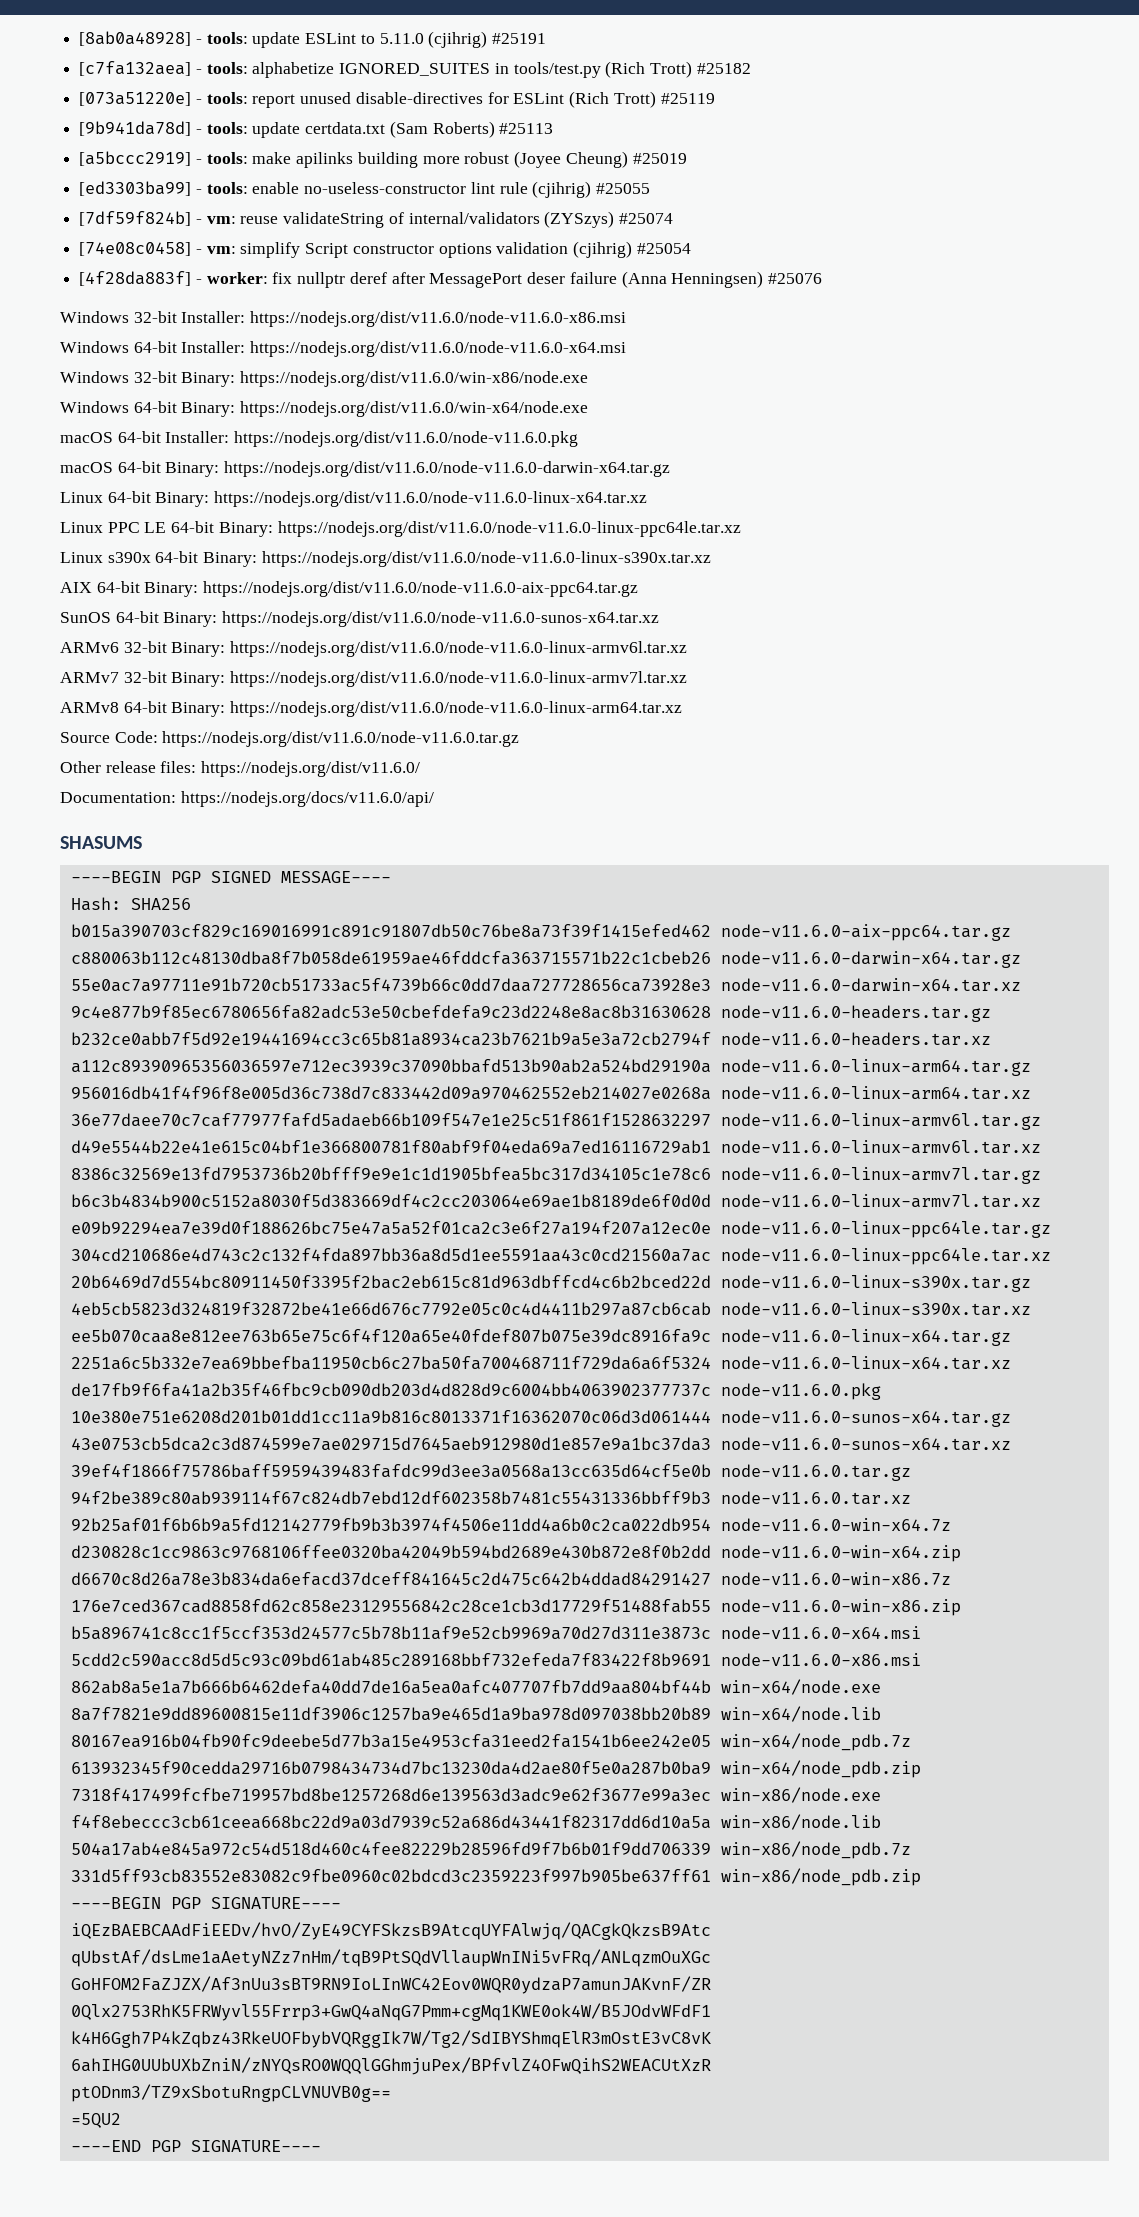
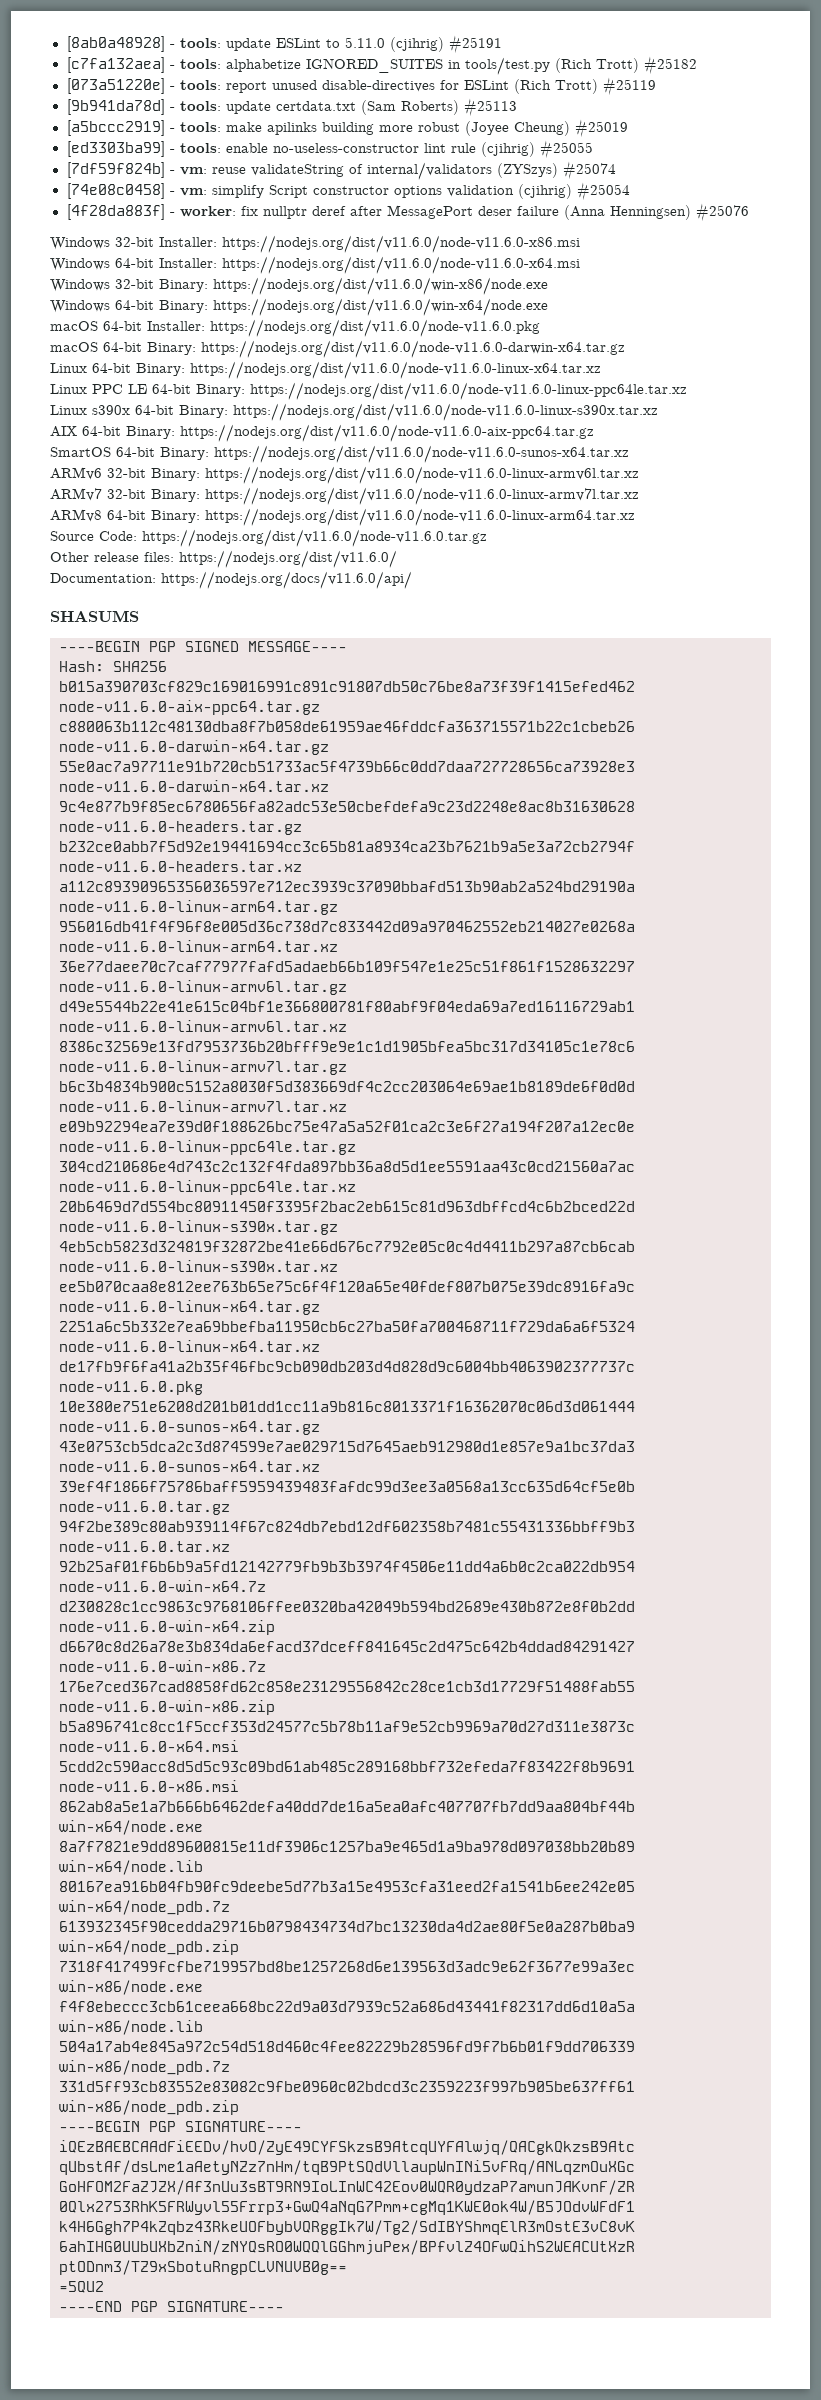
- SunOS 64-bit Binary: https://nodejs.org/dist/v11.6.0/node-v11.6.0-sunos-x64.tar.xz
+ SmartOS 64-bit Binary: https://nodejs.org/dist/v11.6.0/node-v11.6.0-sunos-x64.tar.xz

